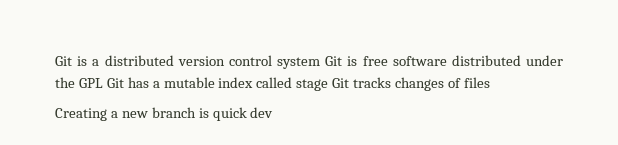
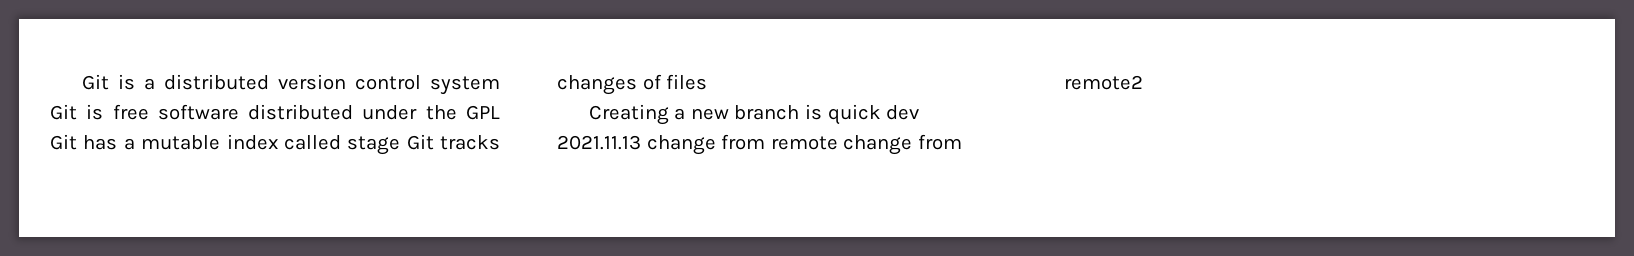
- Creating a new branch is quick dev
+ Creating a new branch is quick dev 2021.11.13 change from remote change from remote2

